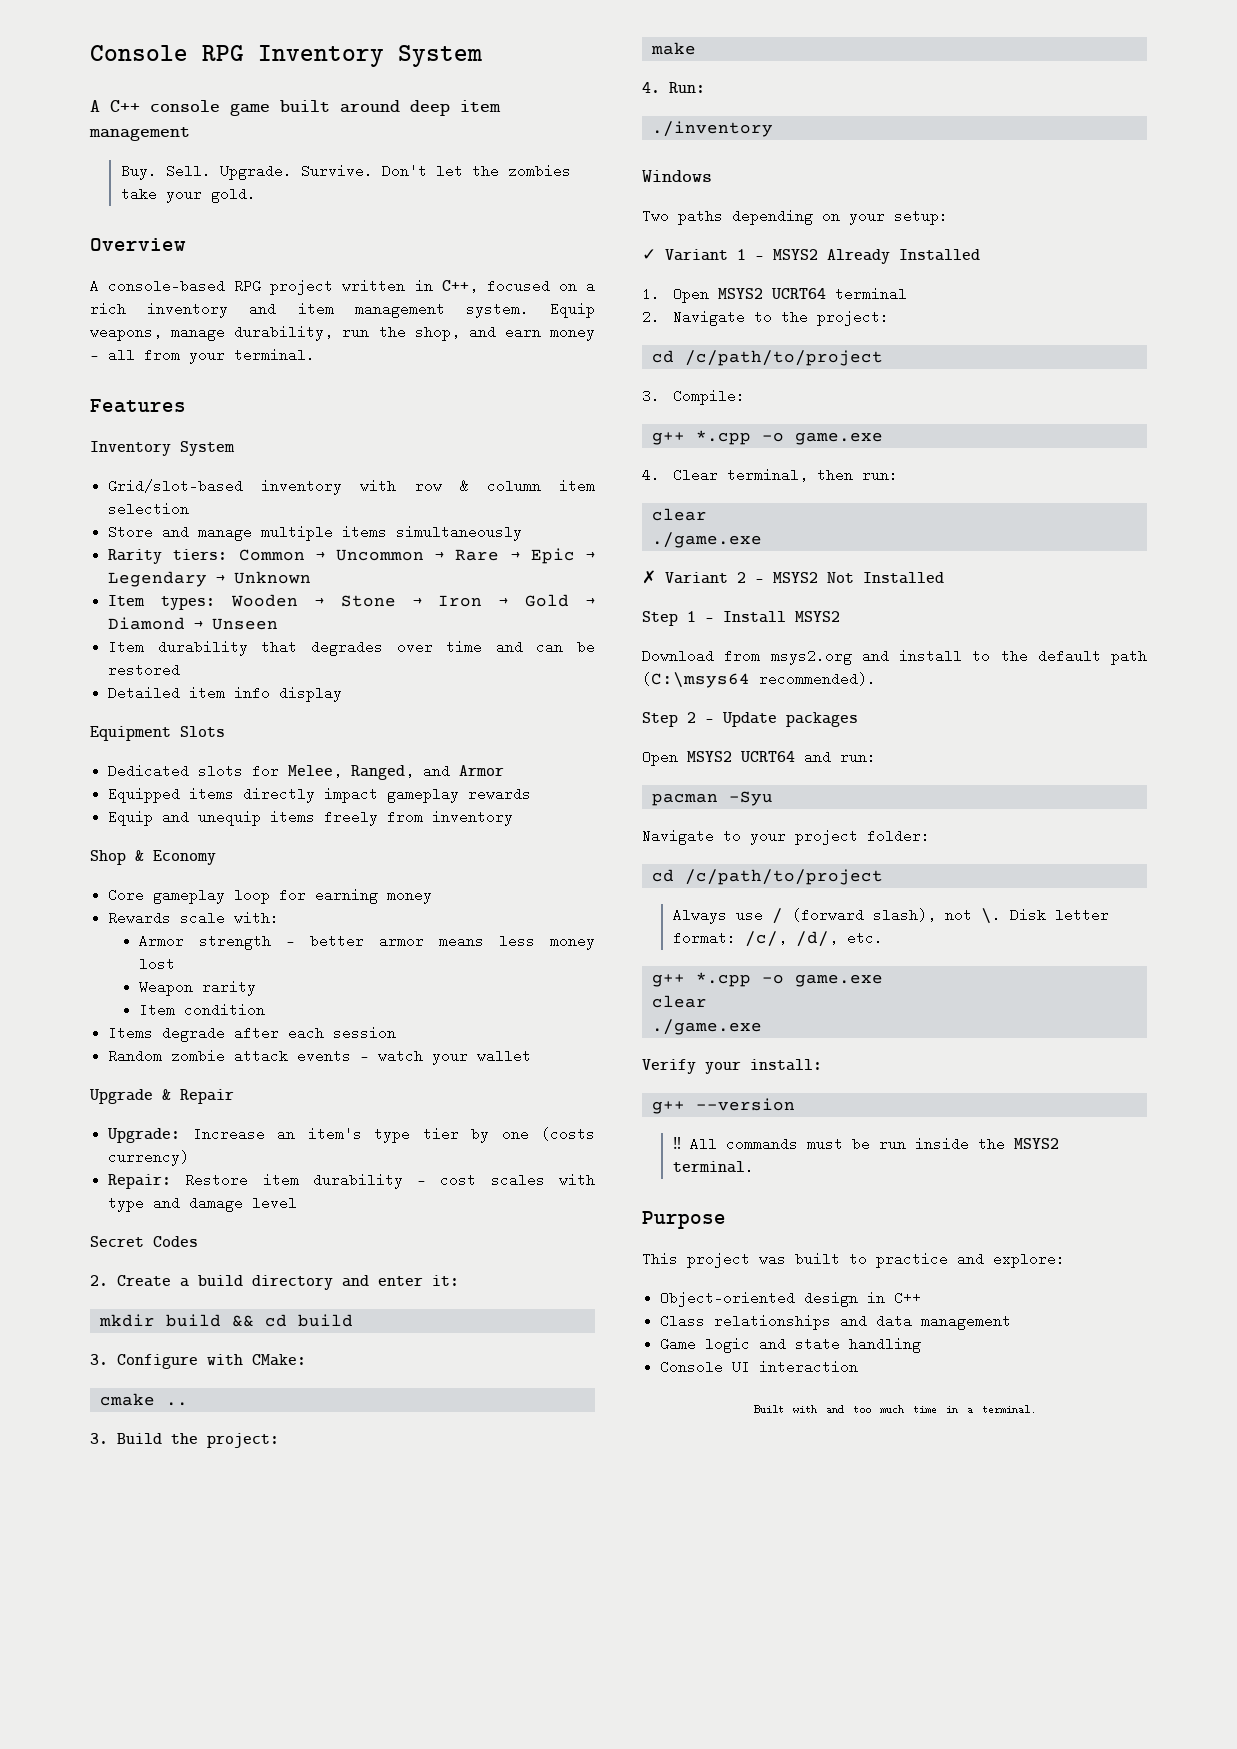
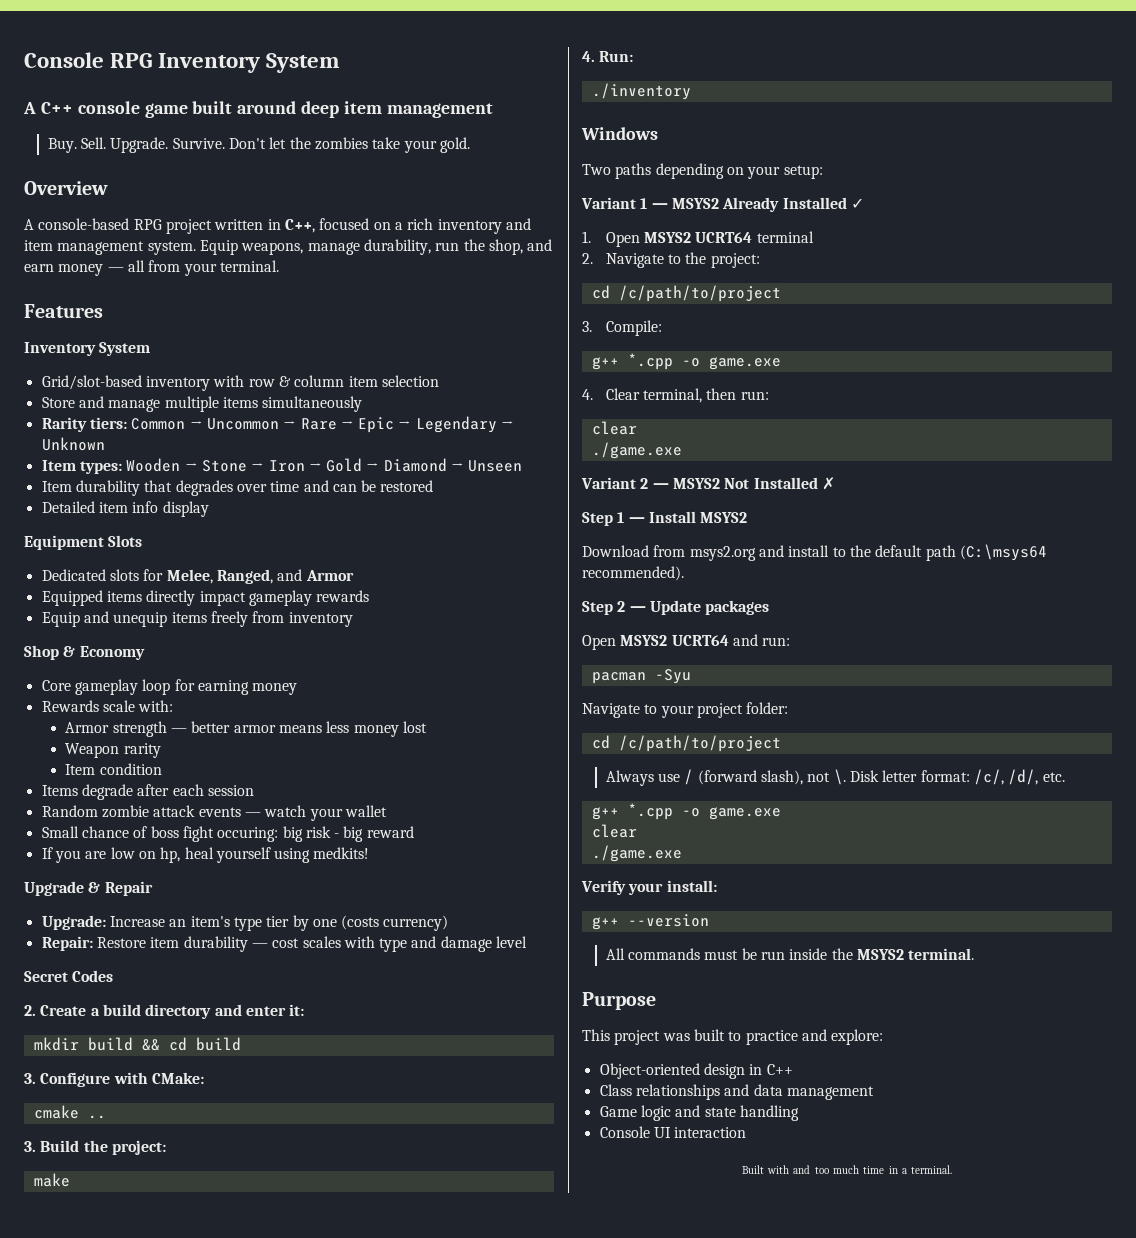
+ Small chance of boss fight occuring: big risk - big reward
+ If you are low on hp, heal yourself using medkits!
- ✓ Variant 1 — MSYS2 Already Installed
+ Variant 1 — MSYS2 Already Installed ✓
- ✗ Variant 2 — MSYS2 Not Installed
+ Variant 2 — MSYS2 Not Installed ✗
- ‼ All commands must be run inside the MSYS2 terminal.
+ All commands must be run inside the MSYS2 terminal.

